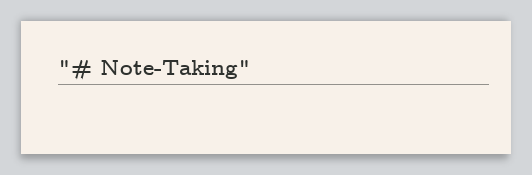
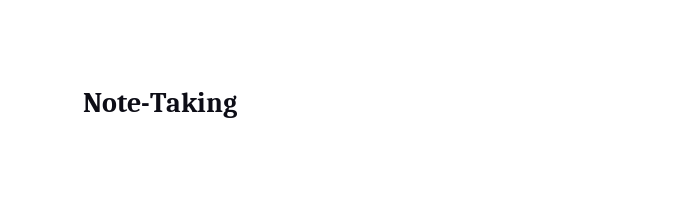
- "# Note-Taking"
+ Note-Taking

